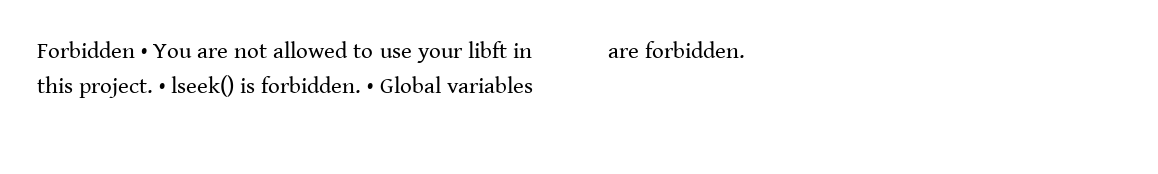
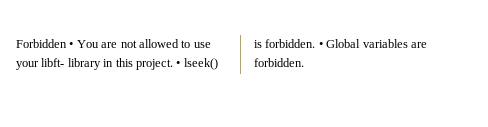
- Forbidden • You are not allowed to use your libft in this project.
+ Forbidden • You are not allowed to use your libft- library in this project.

